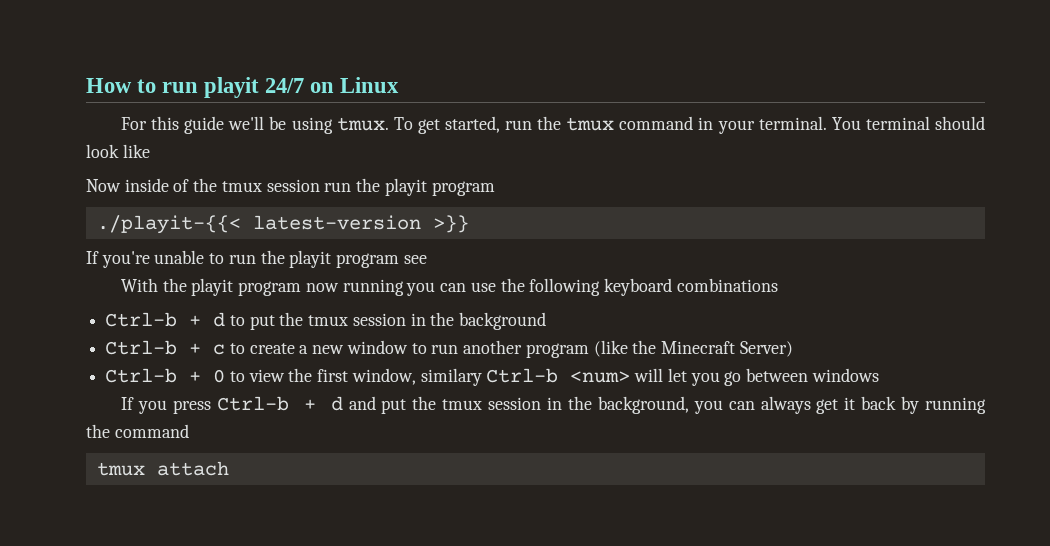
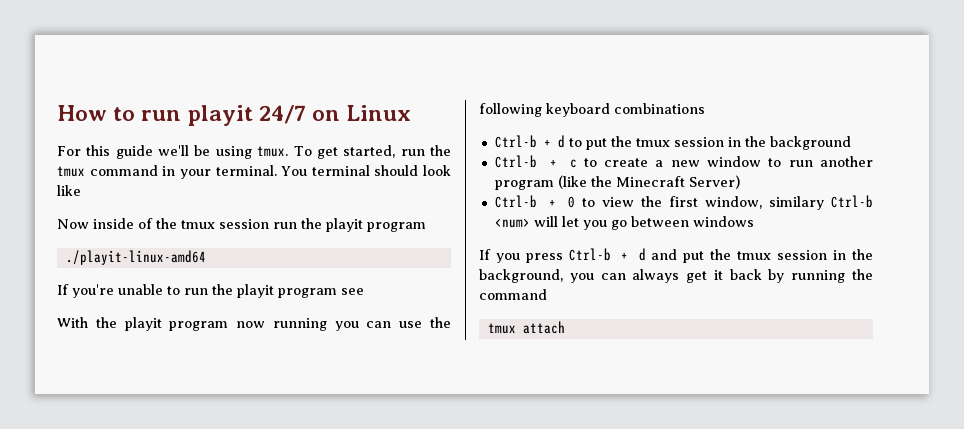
- ./playit-{{< latest-version >}}
+ ./playit-linux-amd64

